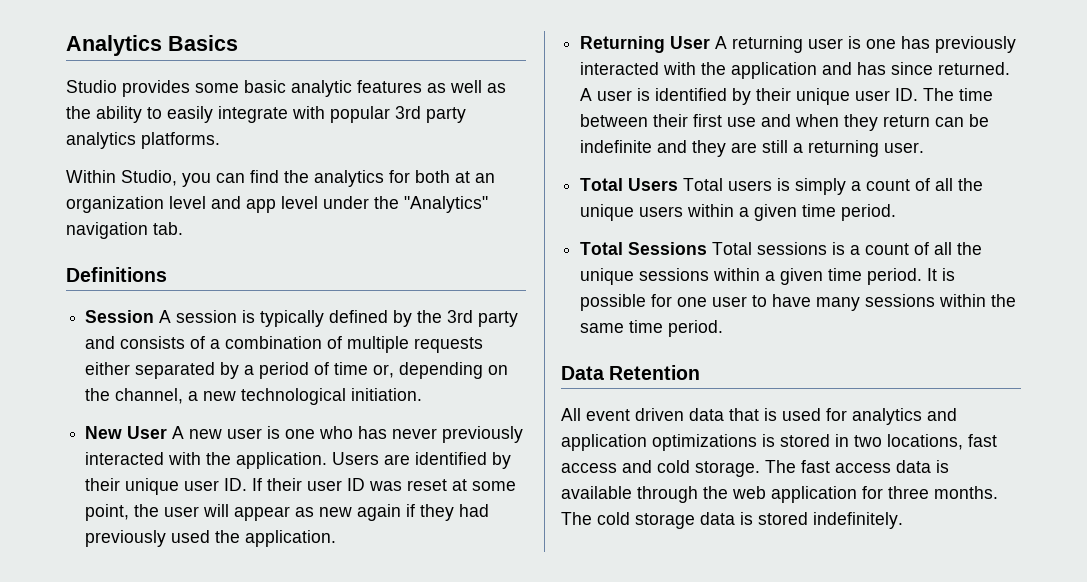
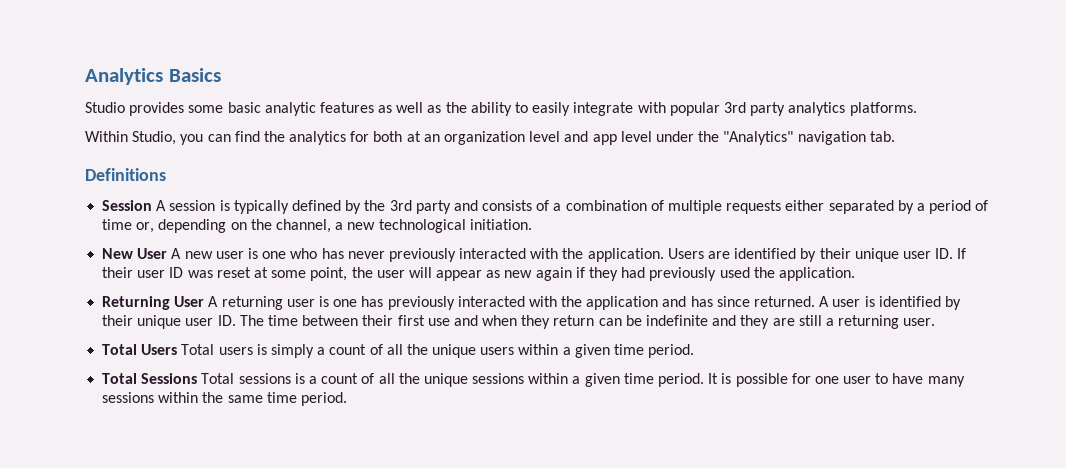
- Data Retention
- All event driven data that is used for analytics and application optimizations is stored in two locations, fast access and cold storage. The fast access data is available through the web application for three months. The cold storage data is stored indefinitely.

